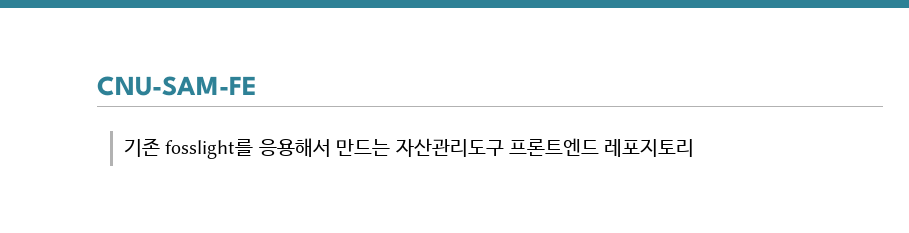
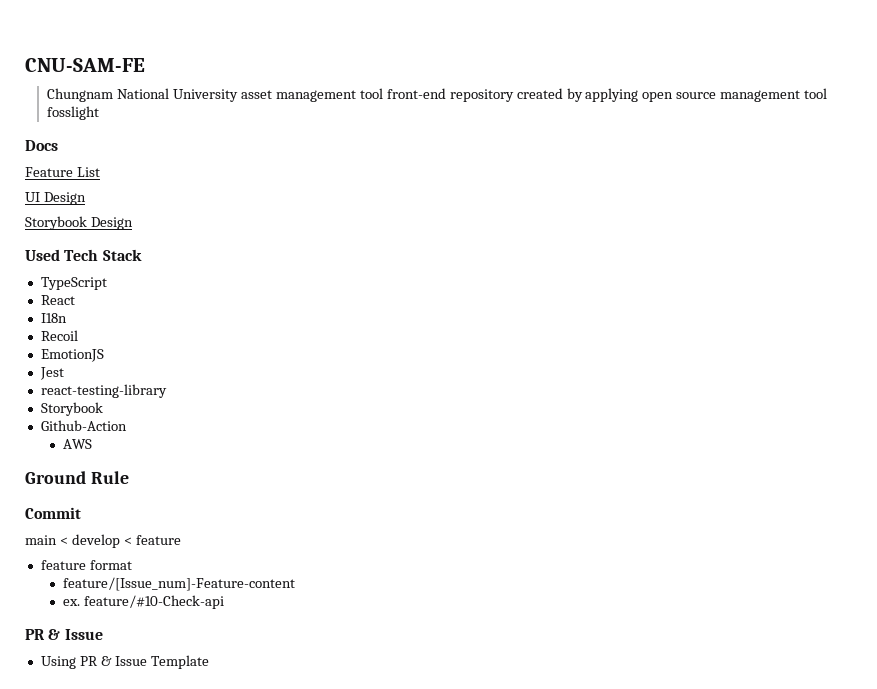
- 기존 fosslight를 응용해서 만드는 자산관리도구 프론트엔드 레포지토리
+ Chungnam National University asset management tool front-end repository created by applying open source management tool fosslight
+ Docs
+ Feature List
+ UI Design
+ Storybook Design
+ Used Tech Stack
+ TypeScript
+ React
+ I18n
+ Recoil
+ EmotionJS
+ Jest
+ react-testing-library
+ Storybook
+ Github-Action
+ AWS
+ Ground Rule
+ Commit
+ main < develop < feature
+ feature format
+ feature/[Issue_num]-Feature-content
+ ex. feature/#10-Check-api
+ PR & Issue
+ Using PR & Issue Template

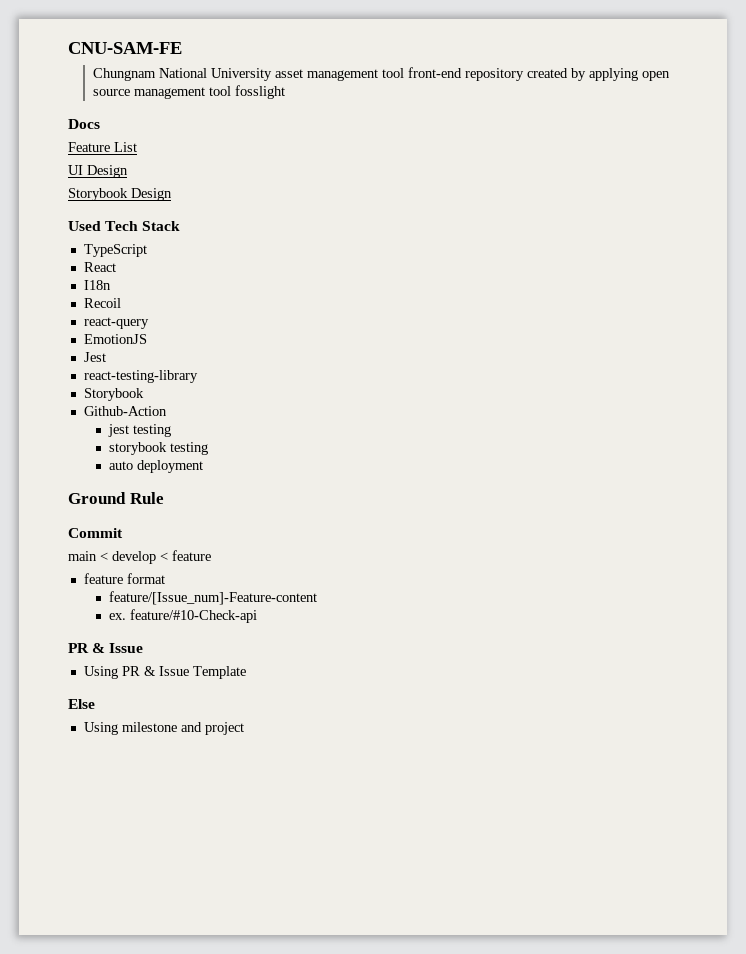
+ react-query
- AWS
+ jest testing
+ storybook testing
+ auto deployment
+ Else
+ Using milestone and project

